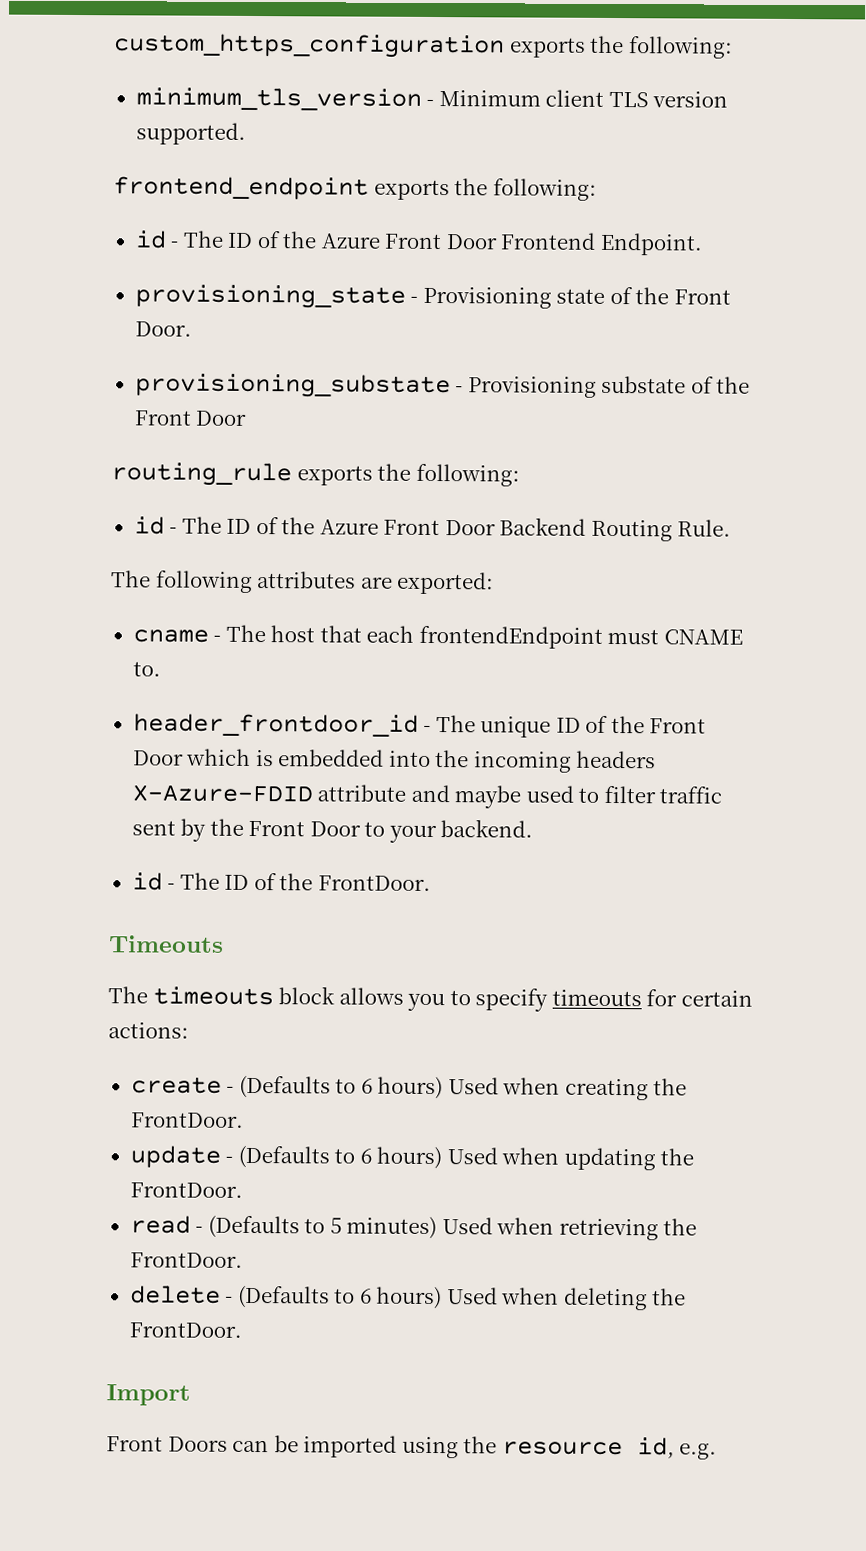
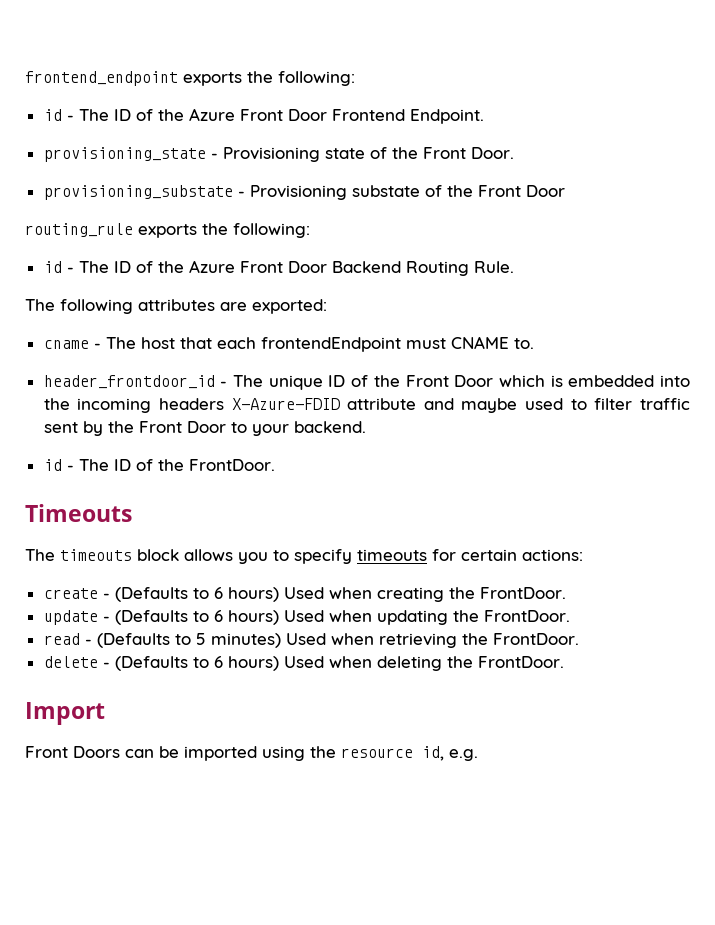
- custom_https_configuration exports the following:
- minimum_tls_version - Minimum client TLS version supported.

